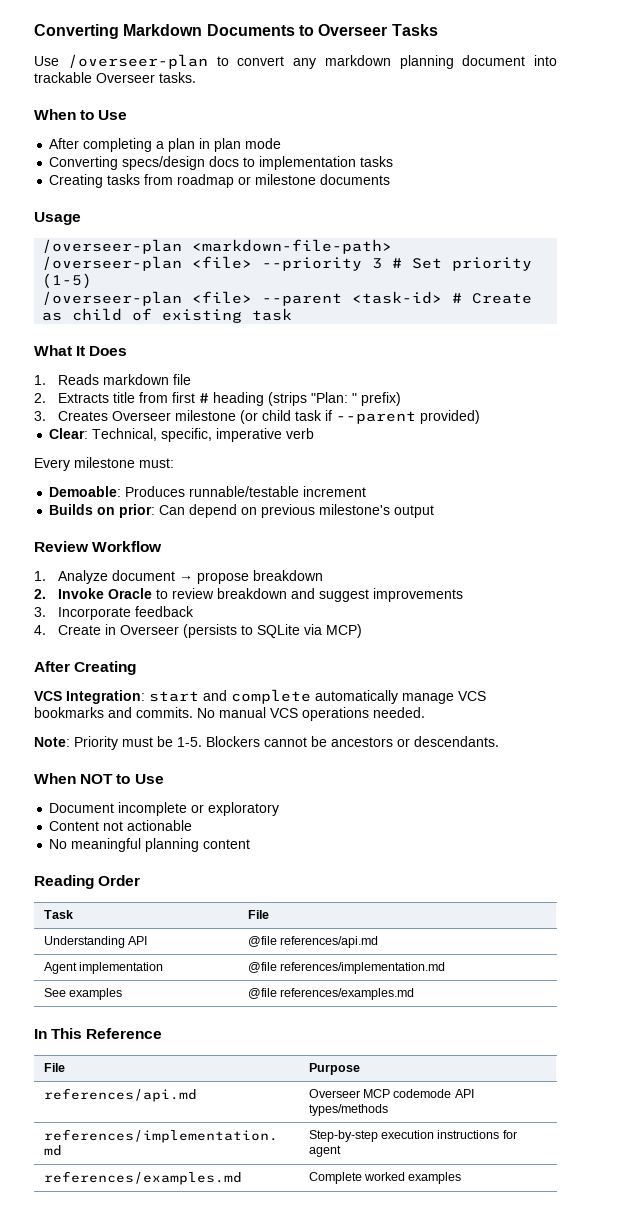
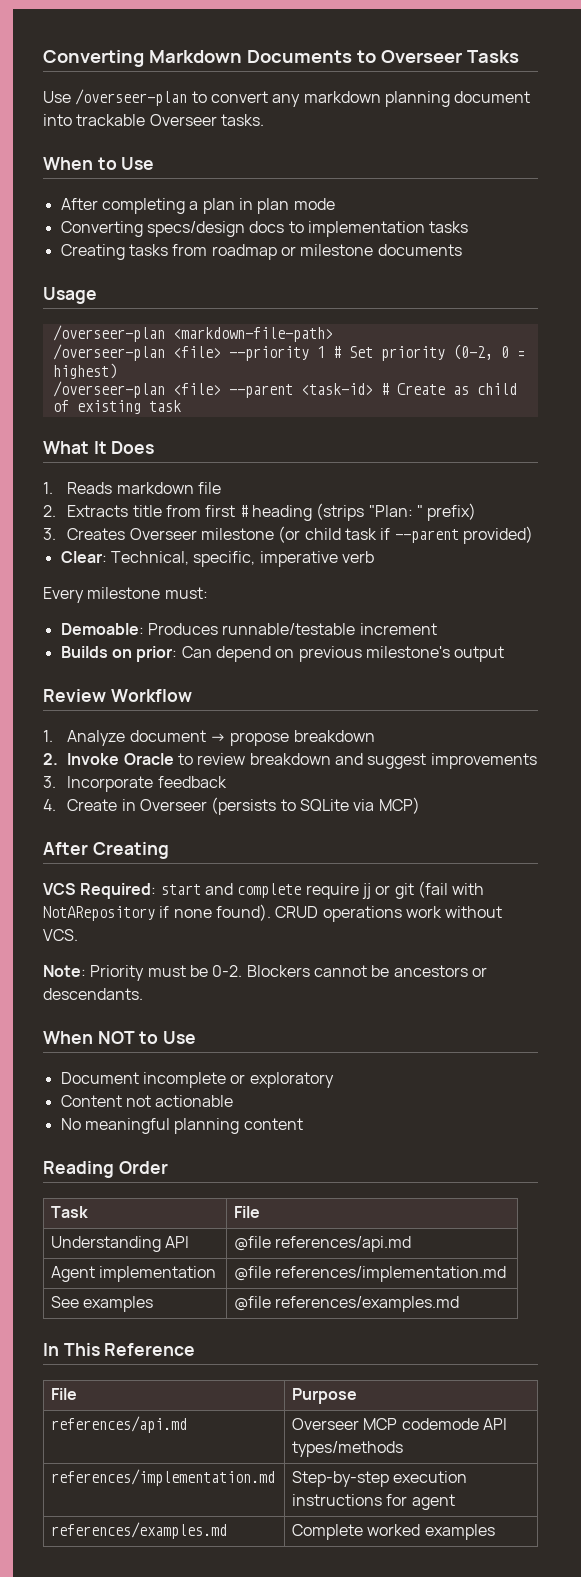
- /overseer-plan <file> --priority 3 # Set priority (1-5)
+ /overseer-plan <file> --priority 1 # Set priority (0-2, 0 = highest)
- VCS Integration: start and complete automatically manage VCS bookmarks and commits. No manual VCS operations needed.
+ VCS Required: start and complete require jj or git (fail with NotARepository if none found). CRUD operations work without VCS.
- Note: Priority must be 1-5.
+ Note: Priority must be 0-2.

